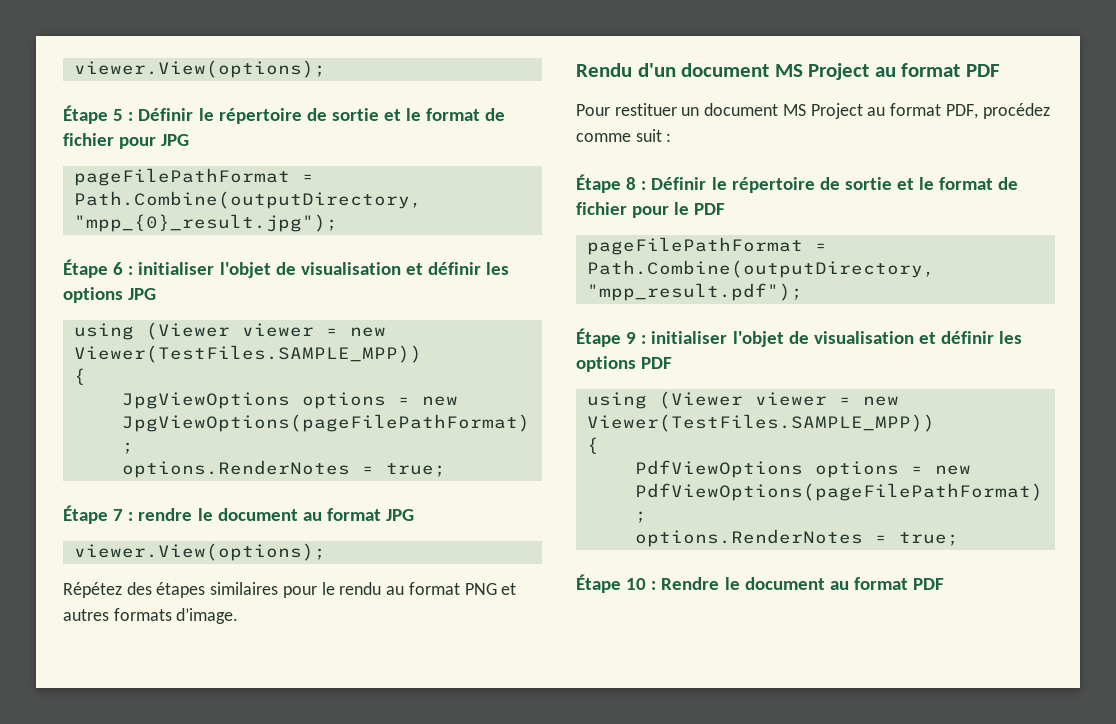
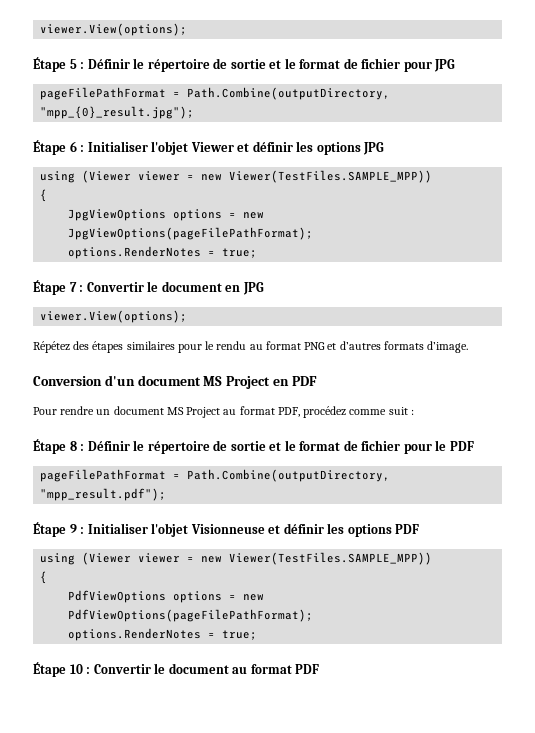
- Étape 6 : initialiser l'objet de visualisation et définir les options JPG
+ Étape 6 : Initialiser l'objet Viewer et définir les options JPG
- Étape 7 : rendre le document au format JPG
+ Étape 7 : Convertir le document en JPG
- Répétez des étapes similaires pour le rendu au format PNG et autres formats d’image.
+ Répétez des étapes similaires pour le rendu au format PNG et d’autres formats d’image.
- Rendu d'un document MS Project au format PDF
+ Conversion d'un document MS Project en PDF
- Pour restituer un document MS Project au format PDF, procédez comme suit :
+ Pour rendre un document MS Project au format PDF, procédez comme suit :
- Étape 9 : initialiser l'objet de visualisation et définir les options PDF
+ Étape 9 : Initialiser l'objet Visionneuse et définir les options PDF
- Étape 10 : Rendre le document au format PDF
+ Étape 10 : Convertir le document au format PDF

